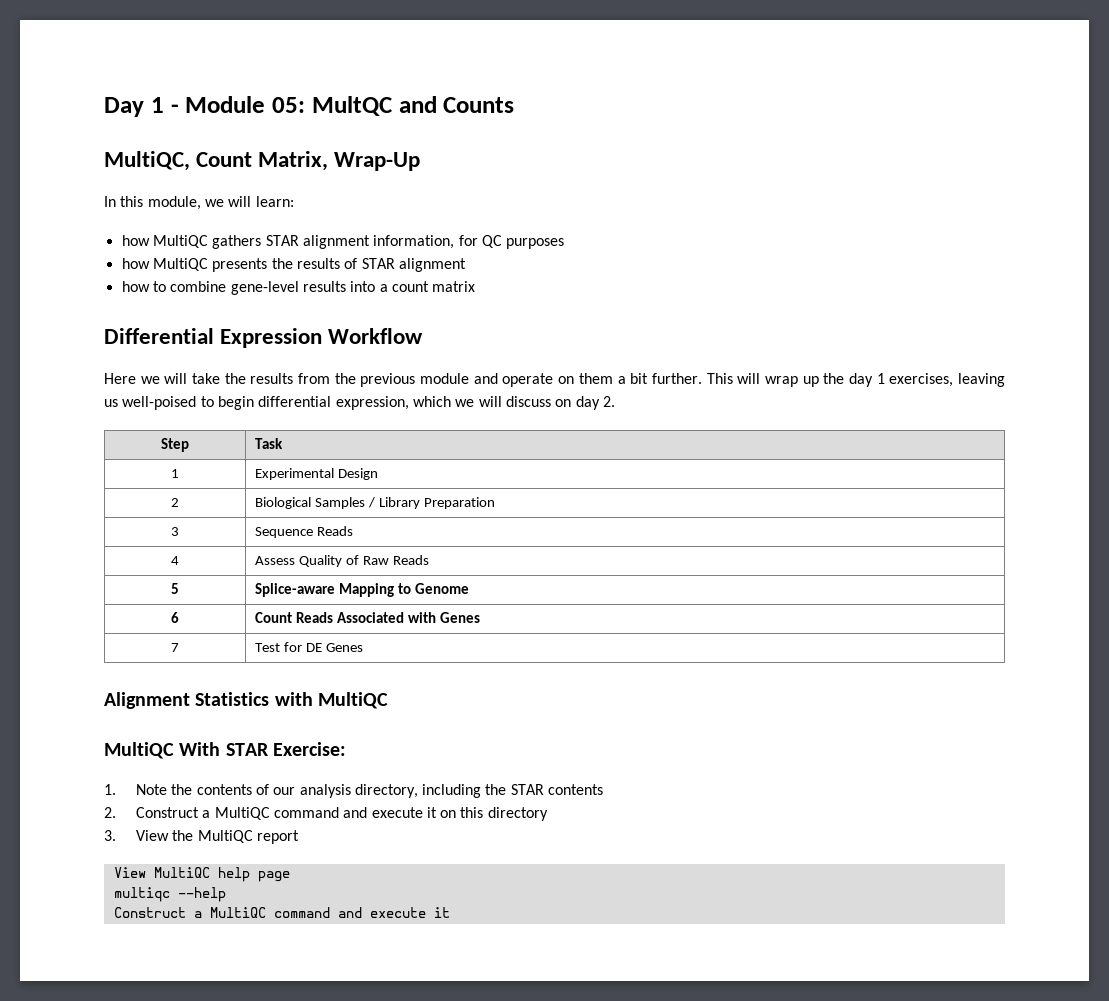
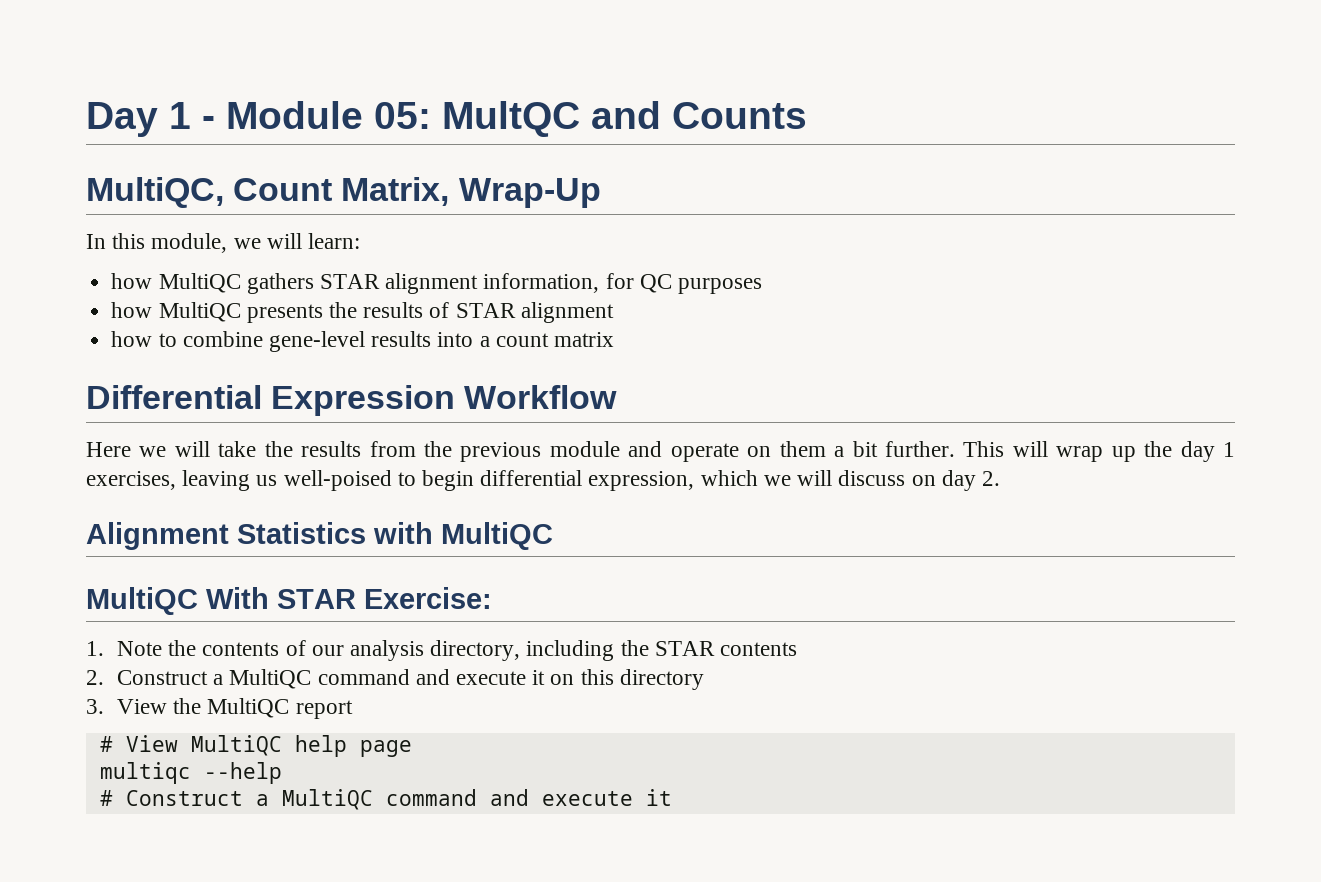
- Step | Task
- 1 | Experimental Design
- 2 | Biological Samples / Library Preparation
- 3 | Sequence Reads
- 4 | Assess Quality of Raw Reads
- 5 | Splice-aware Mapping to Genome
- 6 | Count Reads Associated with Genes
- 7 | Test for DE Genes
- View MultiQC help page
+ # View MultiQC help page
  multiqc --help
- Construct a MultiQC command and execute it
+ # Construct a MultiQC command and execute it

